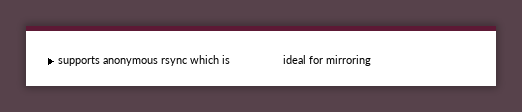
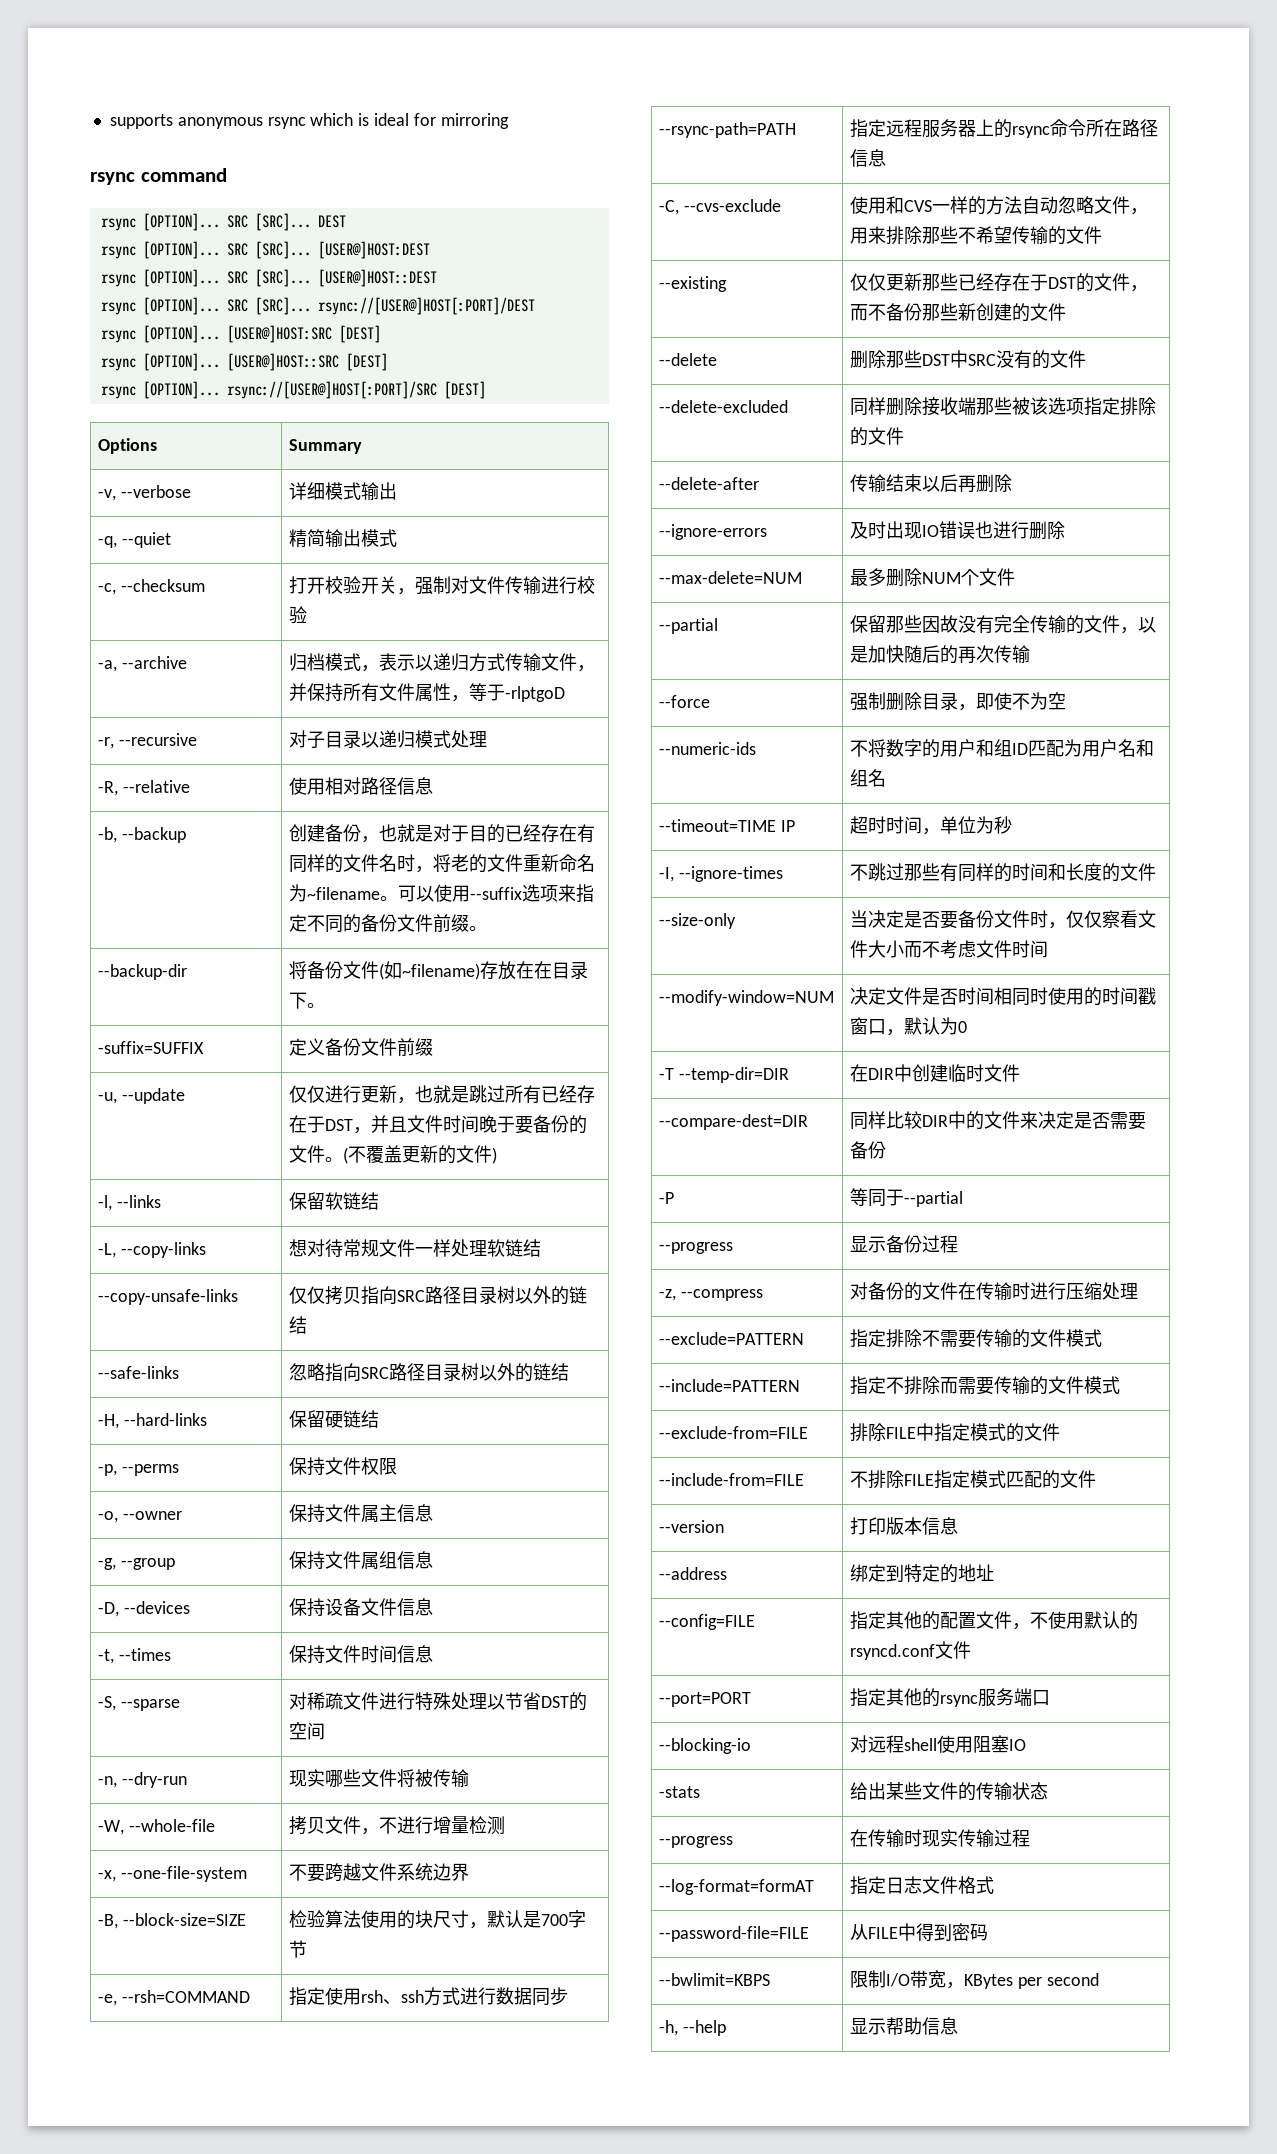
+ rsync command
+ rsync [OPTION]... SRC [SRC]... DEST
+ rsync [OPTION]... SRC [SRC]... [USER@]HOST:DEST
+ rsync [OPTION]... SRC [SRC]... [USER@]HOST::DEST
+ rsync [OPTION]... SRC [SRC]... rsync://[USER@]HOST[:PORT]/DEST
+ rsync [OPTION]... [USER@]HOST:SRC [DEST]
+ rsync [OPTION]... [USER@]HOST::SRC [DEST]
+ rsync [OPTION]... rsync://[USER@]HOST[:PORT]/SRC [DEST]
+ Options | Summary
+ -v, --verbose | 详细模式输出
+ -q, --quiet | 精简输出模式
+ -c, --checksum | 打开校验开关，强制对文件传输进行校验
+ -a, --archive | 归档模式，表示以递归方式传输文件，并保持所有文件属性，等于-rlptgoD
+ -r, --recursive | 对子目录以递归模式处理
+ -R, --relative | 使用相对路径信息
+ -b, --backup | 创建备份，也就是对于目的已经存在有同样的文件名时，将老的文件重新命名为~filename。可以使用--suffix选项来指定不同的备份文件前缀。
+ --backup-dir | 将备份文件(如~filename)存放在在目录下。
+ -suffix=SUFFIX | 定义备份文件前缀
+ -u, --update | 仅仅进行更新，也就是跳过所有已经存在于DST，并且文件时间晚于要备份的文件。(不覆盖更新的文件)
+ -l, --links | 保留软链结
+ -L, --copy-links | 想对待常规文件一样处理软链结
+ --copy-unsafe-links | 仅仅拷贝指向SRC路径目录树以外的链结
+ --safe-links | 忽略指向SRC路径目录树以外的链结
+ -H, --hard-links | 保留硬链结
+ -p, --perms | 保持文件权限
+ -o, --owner | 保持文件属主信息
+ -g, --group | 保持文件属组信息
+ -D, --devices | 保持设备文件信息
+ -t, --times | 保持文件时间信息
+ -S, --sparse | 对稀疏文件进行特殊处理以节省DST的空间
+ -n, --dry-run | 现实哪些文件将被传输
+ -W, --whole-file | 拷贝文件，不进行增量检测
+ -x, --one-file-system | 不要跨越文件系统边界
+ -B, --block-size=SIZE | 检验算法使用的块尺寸，默认是700字节
+ -e, --rsh=COMMAND | 指定使用rsh、ssh方式进行数据同步
+ --rsync-path=PATH | 指定远程服务器上的rsync命令所在路径信息
+ -C, --cvs-exclude | 使用和CVS一样的方法自动忽略文件，用来排除那些不希望传输的文件
+ --existing | 仅仅更新那些已经存在于DST的文件，而不备份那些新创建的文件
+ --delete | 删除那些DST中SRC没有的文件
+ --delete-excluded | 同样删除接收端那些被该选项指定排除的文件
+ --delete-after | 传输结束以后再删除
+ --ignore-errors | 及时出现IO错误也进行删除
+ --max-delete=NUM | 最多删除NUM个文件
+ --partial | 保留那些因故没有完全传输的文件，以是加快随后的再次传输
+ --force | 强制删除目录，即使不为空
+ --numeric-ids | 不将数字的用户和组ID匹配为用户名和组名
+ --timeout=TIME IP | 超时时间，单位为秒
+ -I, --ignore-times | 不跳过那些有同样的时间和长度的文件
+ --size-only | 当决定是否要备份文件时，仅仅察看文件大小而不考虑文件时间
+ --modify-window=NUM | 决定文件是否时间相同时使用的时间戳窗口，默认为0
+ -T --temp-dir=DIR | 在DIR中创建临时文件
+ --compare-dest=DIR | 同样比较DIR中的文件来决定是否需要备份
+ -P | 等同于--partial
+ --progress | 显示备份过程
+ -z, --compress | 对备份的文件在传输时进行压缩处理
+ --exclude=PATTERN | 指定排除不需要传输的文件模式
+ --include=PATTERN | 指定不排除而需要传输的文件模式
+ --exclude-from=FILE | 排除FILE中指定模式的文件
+ --include-from=FILE | 不排除FILE指定模式匹配的文件
+ --version | 打印版本信息
+ --address | 绑定到特定的地址
+ --config=FILE | 指定其他的配置文件，不使用默认的rsyncd.conf文件
+ --port=PORT | 指定其他的rsync服务端口
+ --blocking-io | 对远程shell使用阻塞IO
+ -stats | 给出某些文件的传输状态
+ --progress | 在传输时现实传输过程
+ --log-format=formAT | 指定日志文件格式
+ --password-file=FILE | 从FILE中得到密码
+ --bwlimit=KBPS | 限制I/O带宽，KBytes per second
+ -h, --help | 显示帮助信息

